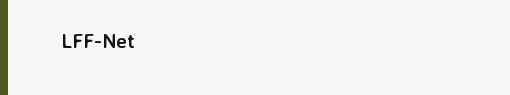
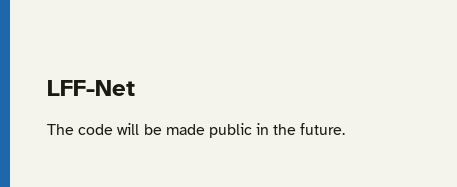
+ The code will be made public in the future.

